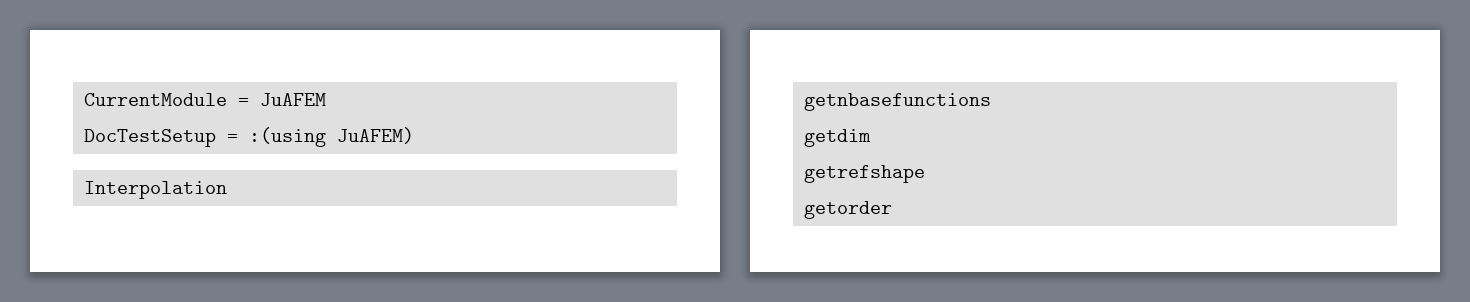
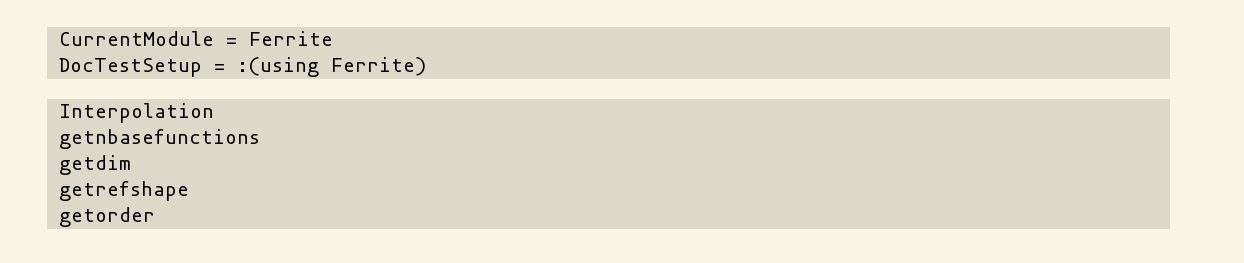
- CurrentModule = JuAFEM
+ CurrentModule = Ferrite
- DocTestSetup = :(using JuAFEM)
+ DocTestSetup = :(using Ferrite)

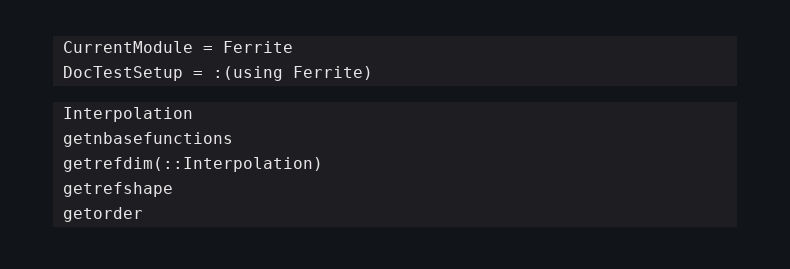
- getdim
+ getrefdim(::Interpolation)

